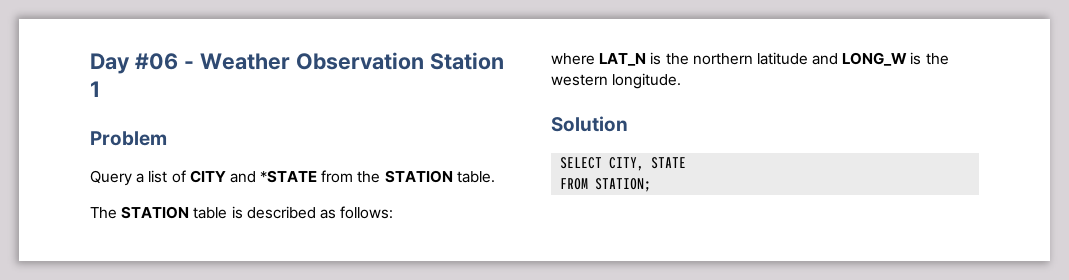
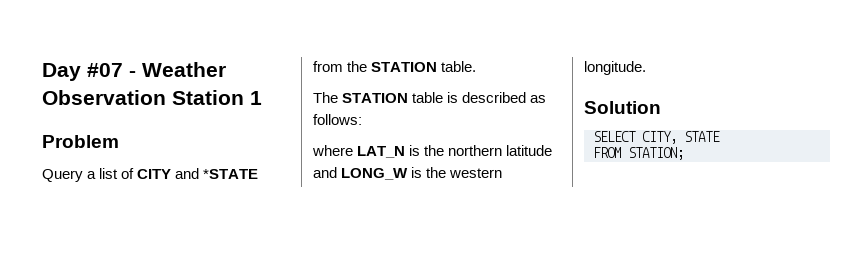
- Day #06 - Weather Observation Station 1
+ Day #07 - Weather Observation Station 1

